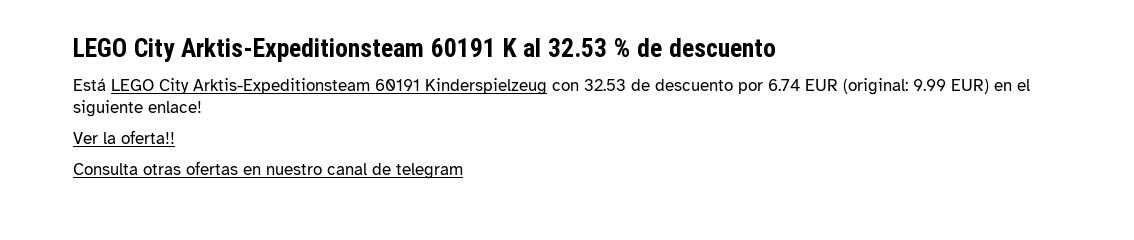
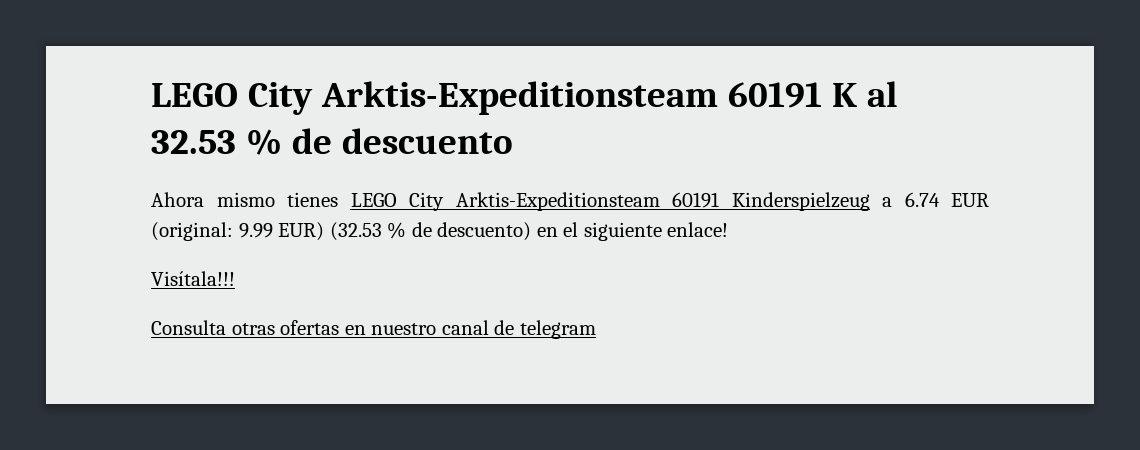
- Está LEGO City Arktis-Expeditionsteam 60191 Kinderspielzeug con 32.53 de descuento por 6.74 EUR (original: 9.99 EUR) en el siguiente enlace!
+ Ahora mismo tienes LEGO City Arktis-Expeditionsteam 60191 Kinderspielzeug a 6.74 EUR (original: 9.99 EUR) (32.53 % de descuento) en el siguiente enlace!
- Ver la oferta!!
+ Visítala!!!

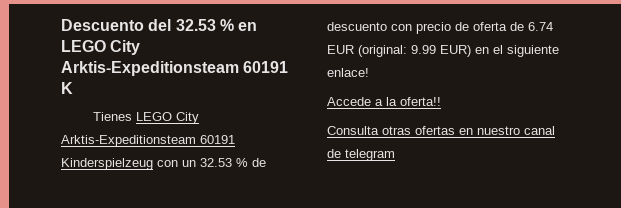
- LEGO City Arktis-Expeditionsteam 60191 K al 32.53 % de descuento
- Ahora mismo tienes LEGO City Arktis-Expeditionsteam 60191 Kinderspielzeug a 6.74 EUR (original: 9.99 EUR) (32.53 % de descuento) en el siguiente enlace!
+ Descuento del 32.53 % en LEGO City Arktis-Expeditionsteam 60191 K
+ Tienes LEGO City Arktis-Expeditionsteam 60191 Kinderspielzeug con un 32.53 % de descuento con precio de oferta de 6.74 EUR (original: 9.99 EUR) en el siguiente enlace!
- Visítala!!!
+ Accede a la oferta!!

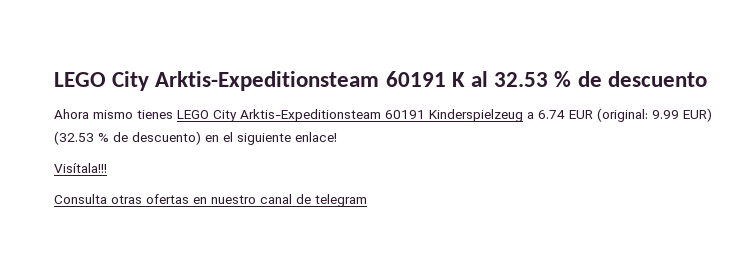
- Descuento del 32.53 % en LEGO City Arktis-Expeditionsteam 60191 K
- Tienes LEGO City Arktis-Expeditionsteam 60191 Kinderspielzeug con un 32.53 % de descuento con precio de oferta de 6.74 EUR (original: 9.99 EUR) en el siguiente enlace!
+ LEGO City Arktis-Expeditionsteam 60191 K al 32.53 % de descuento
+ Ahora mismo tienes LEGO City Arktis-Expeditionsteam 60191 Kinderspielzeug a 6.74 EUR (original: 9.99 EUR) (32.53 % de descuento) en el siguiente enlace!
- Accede a la oferta!!
+ Visítala!!!

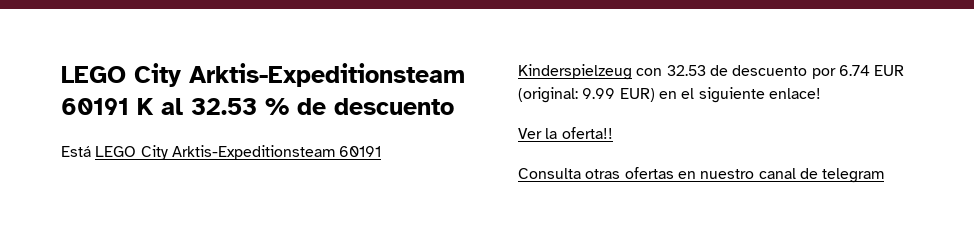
- Ahora mismo tienes LEGO City Arktis-Expeditionsteam 60191 Kinderspielzeug a 6.74 EUR (original: 9.99 EUR) (32.53 % de descuento) en el siguiente enlace!
+ Está LEGO City Arktis-Expeditionsteam 60191 Kinderspielzeug con 32.53 de descuento por 6.74 EUR (original: 9.99 EUR) en el siguiente enlace!
- Visítala!!!
+ Ver la oferta!!

